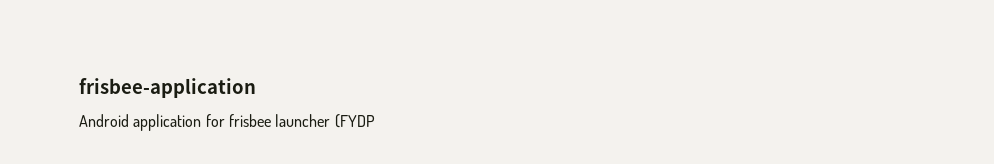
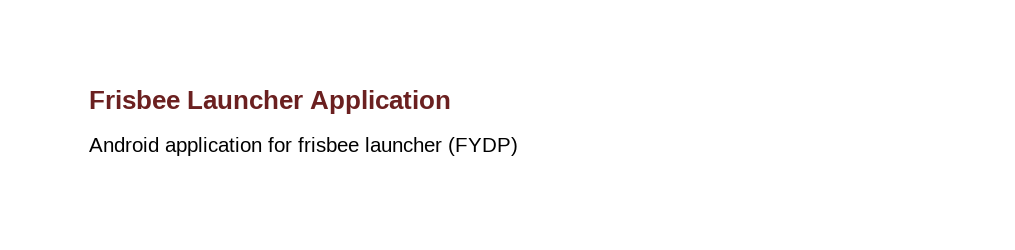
- frisbee-application
+ Frisbee Launcher Application
- Android application for frisbee launcher (FYDP
+ Android application for frisbee launcher (FYDP)

